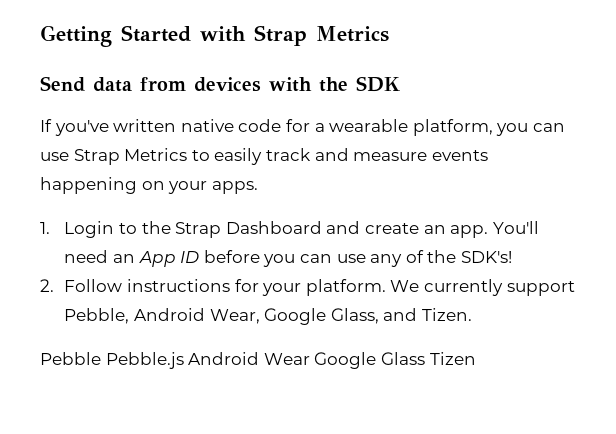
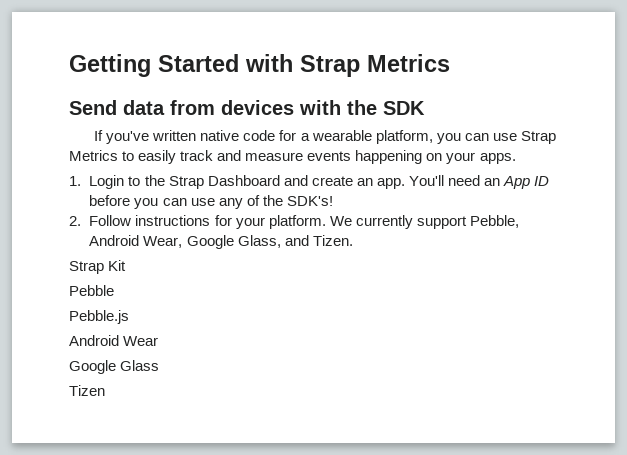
+ Strap Kit
- Pebble Pebble.js Android Wear Google Glass Tizen
+ Pebble
+ Pebble.js
+ Android Wear
+ Google Glass
+ Tizen

